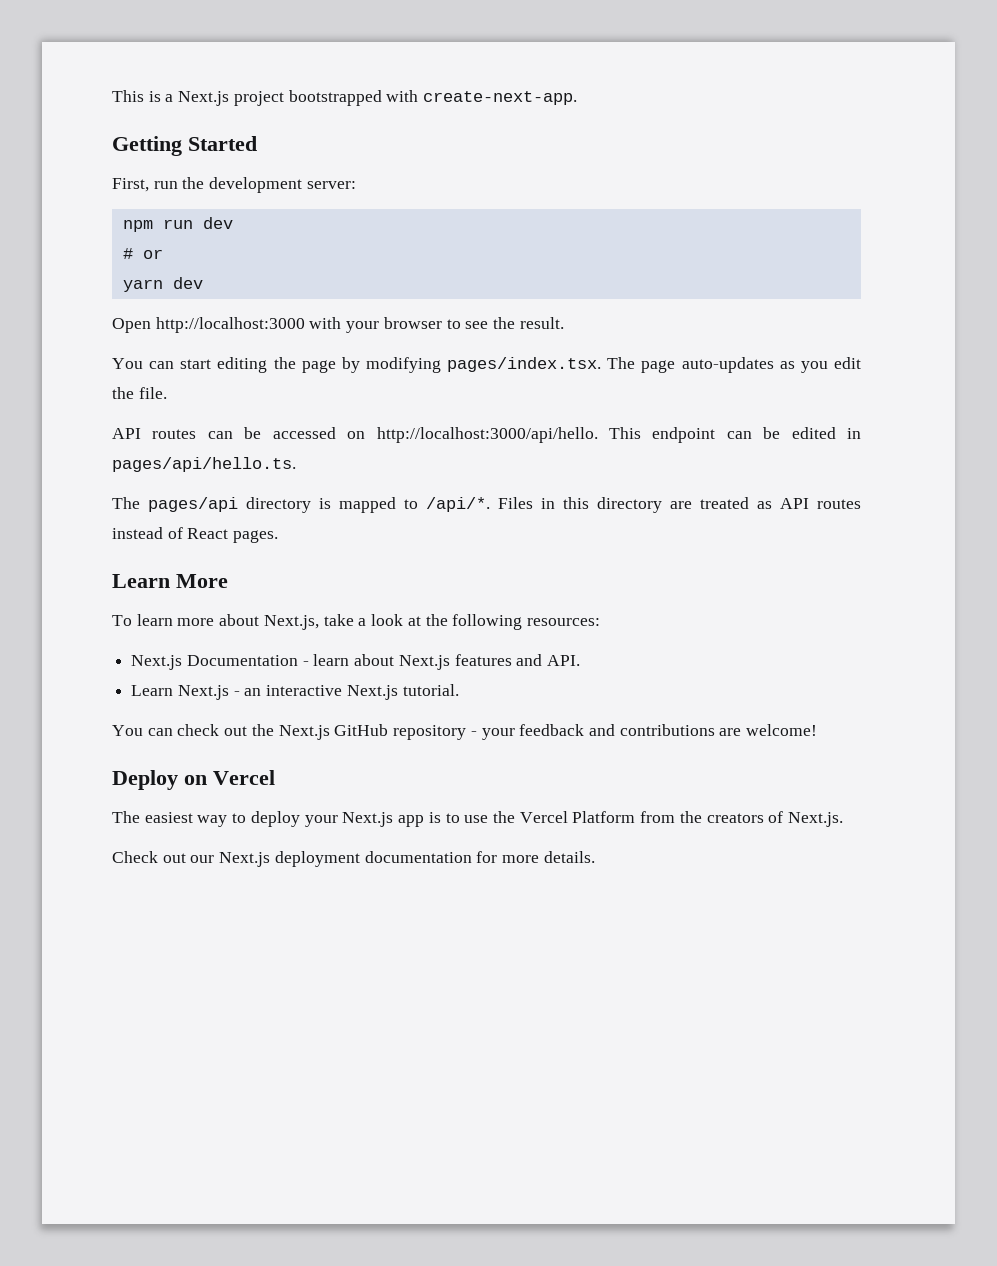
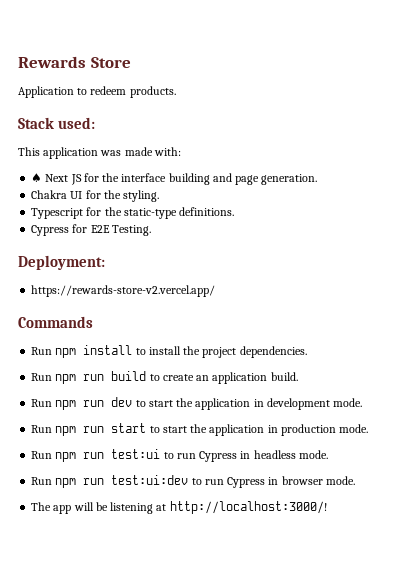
- This is a Next.js project bootstrapped with create-next-app.
- Getting Started
- First, run the development server:
- npm run dev
- # or
- yarn dev
- Open http://localhost:3000 with your browser to see the result.
- You can start editing the page by modifying pages/index.tsx. The page auto-updates as you edit the file.
- API routes can be accessed on http://localhost:3000/api/hello. This endpoint can be edited in pages/api/hello.ts.
- The pages/api directory is mapped to /api/*. Files in this directory are treated as API routes instead of React pages.
- Learn More
- To learn more about Next.js, take a look at the following resources:
- Next.js Documentation - learn about Next.js features and API.
- Learn Next.js - an interactive Next.js tutorial.
- You can check out the Next.js GitHub repository - your feedback and contributions are welcome!
- Deploy on Vercel
- The easiest way to deploy your Next.js app is to use the Vercel Platform from the creators of Next.js.
- Check out our Next.js deployment documentation for more details.
+ Rewards Store
+ Application to redeem products.
+ Stack used:
+ This application was made with:
+ ♠ Next JS for the interface building and page generation.
+ Chakra UI for the styling.
+ Typescript for the static-type definitions.
+ Cypress for E2E Testing.
+ Deployment:
+ https://rewards-store-v2.vercel.app/
+ Commands
+ Run npm install to install the project dependencies.
+ Run npm run build to create an application build.
+ Run npm run dev to start the application in development mode.
+ Run npm run start to start the application in production mode.
+ Run npm run test:ui to run Cypress in headless mode.
+ Run npm run test:ui:dev to run Cypress in browser mode.
+ The app will be listening at http://localhost:3000/!

